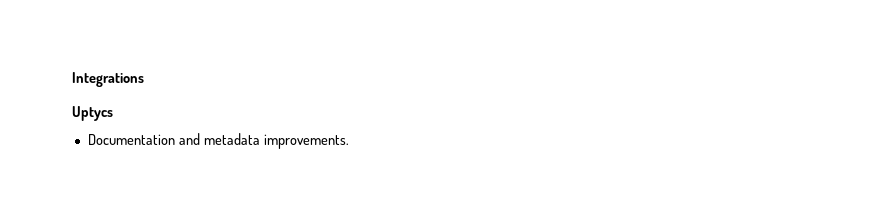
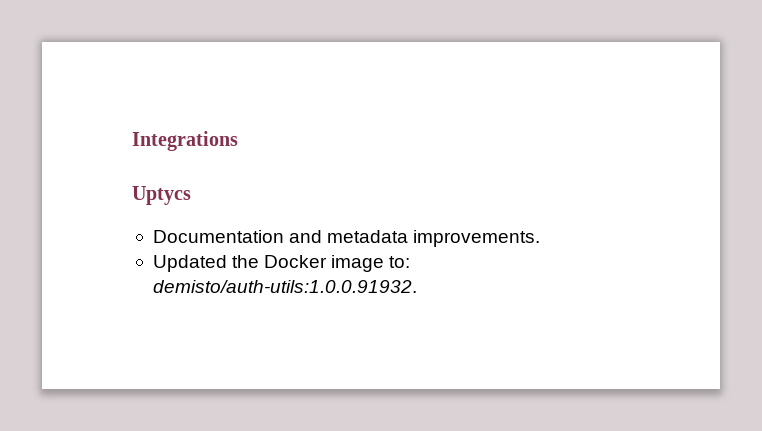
+ Updated the Docker image to: demisto/auth-utils:1.0.0.91932.

